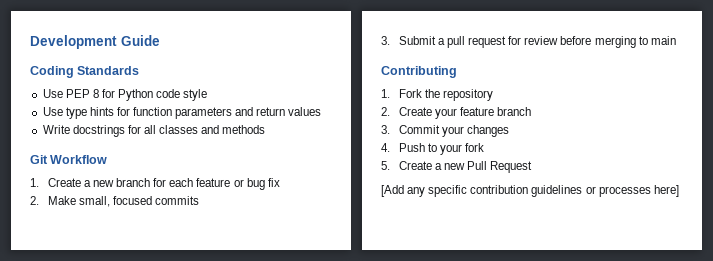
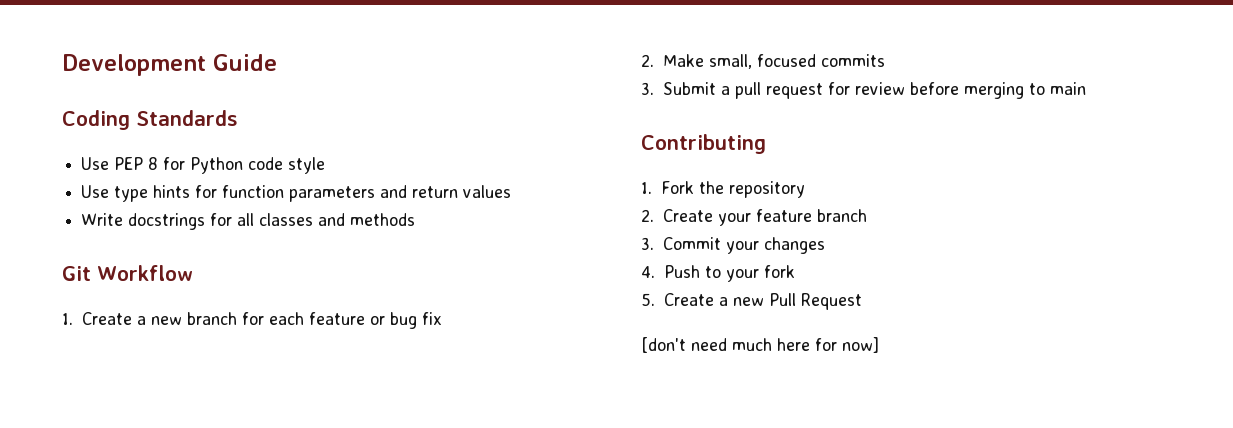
- [Add any specific contribution guidelines or processes here]
+ [don't need much here for now]

